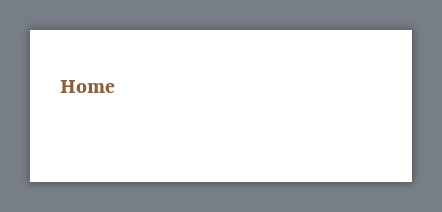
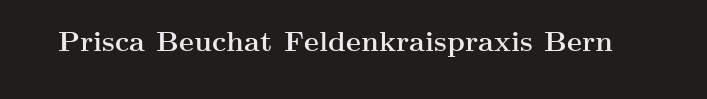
- Home
+ Prisca Beuchat Feldenkraispraxis Bern

